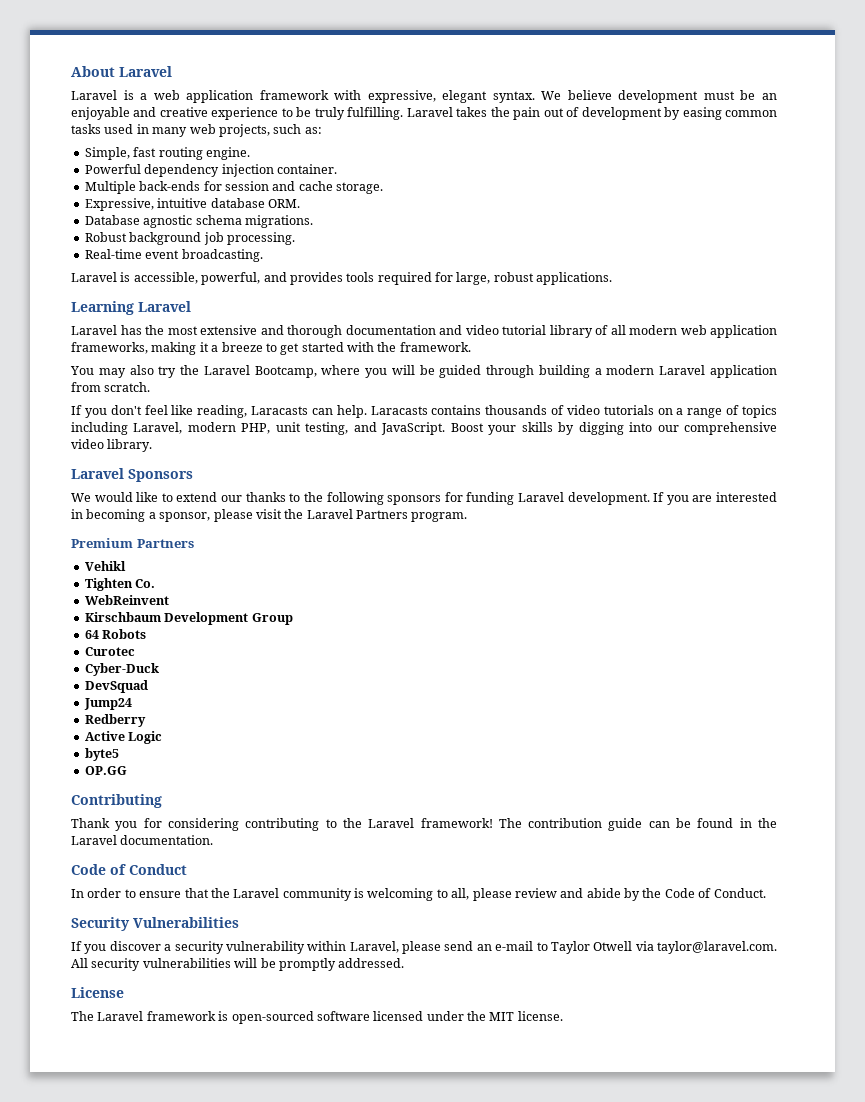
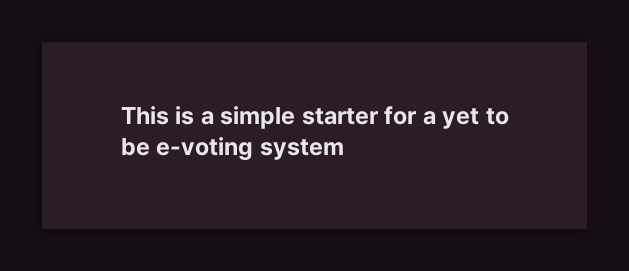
- About Laravel
- Laravel is a web application framework with expressive, elegant syntax. We believe development must be an enjoyable and creative experience to be truly fulfilling. Laravel takes the pain out of development by easing common tasks used in many web projects, such as:
- Simple, fast routing engine.
- Powerful dependency injection container.
- Multiple back-ends for session and cache storage.
- Expressive, intuitive database ORM.
- Database agnostic schema migrations.
- Robust background job processing.
- Real-time event broadcasting.
- Laravel is accessible, powerful, and provides tools required for large, robust applications.
- Learning Laravel
- Laravel has the most extensive and thorough documentation and video tutorial library of all modern web application frameworks, making it a breeze to get started with the framework.
- You may also try the Laravel Bootcamp, where you will be guided through building a modern Laravel application from scratch.
- If you don't feel like reading, Laracasts can help. Laracasts contains thousands of video tutorials on a range of topics including Laravel, modern PHP, unit testing, and JavaScript. Boost your skills by digging into our comprehensive video library.
- Laravel Sponsors
- We would like to extend our thanks to the following sponsors for funding Laravel development. If you are interested in becoming a sponsor, please visit the Laravel Partners program.
- Premium Partners
- Vehikl
- Tighten Co.
- WebReinvent
- Kirschbaum Development Group
- 64 Robots
- Curotec
- Cyber-Duck
- DevSquad
- Jump24
- Redberry
- Active Logic
- byte5
- OP.GG
- Contributing
- Thank you for considering contributing to the Laravel framework! The contribution guide can be found in the Laravel documentation.
- Code of Conduct
- In order to ensure that the Laravel community is welcoming to all, please review and abide by the Code of Conduct.
- Security Vulnerabilities
- If you discover a security vulnerability within Laravel, please send an e-mail to Taylor Otwell via taylor@laravel.com. All security vulnerabilities will be promptly addressed.
- License
- The Laravel framework is open-sourced software licensed under the MIT license.
+ This is a simple starter for a yet to be e-voting system

